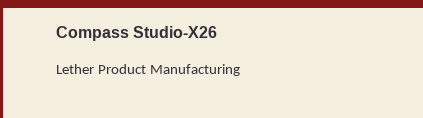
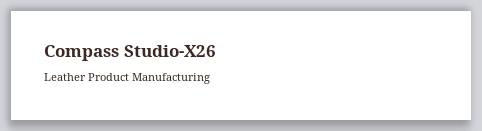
- Lether Product Manufacturing
+ Leather Product Manufacturing

